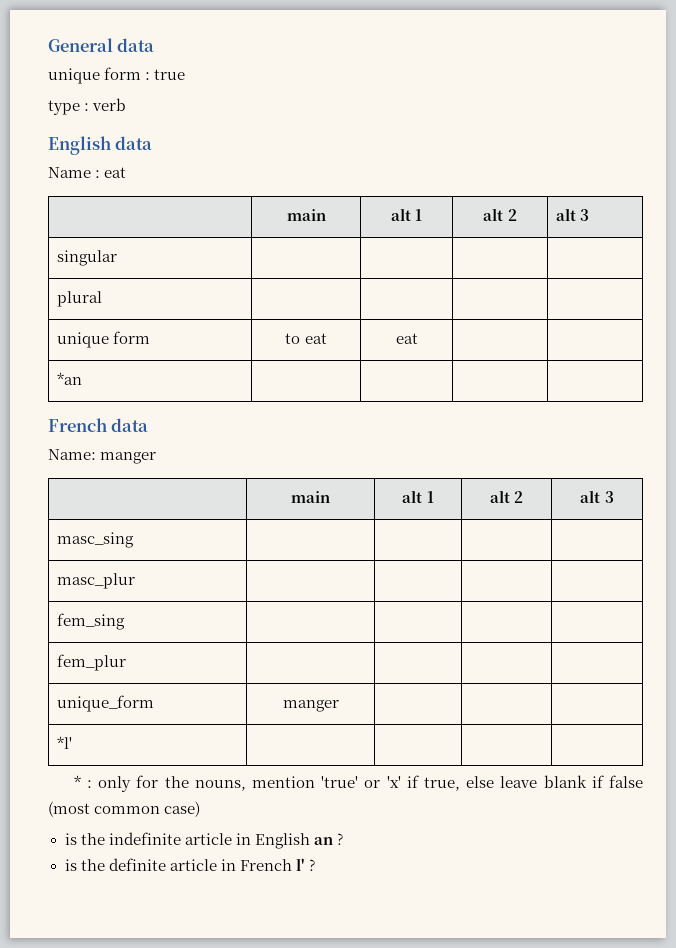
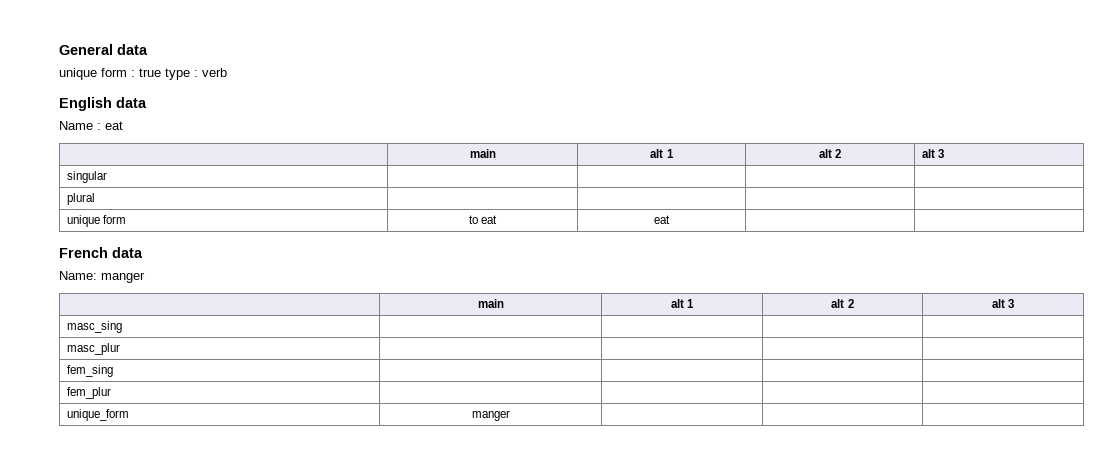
- unique form : true
- type : verb
+ unique form : true type : verb
- *an | | | |
- *l' | | | |
- * : only for the nouns, mention 'true' or 'x' if true, else leave blank if false (most common case)
- is the indefinite article in English an ?
- is the definite article in French l' ?

